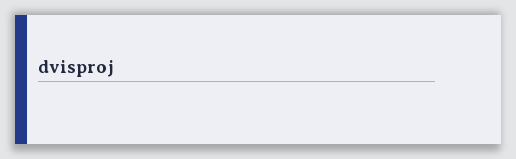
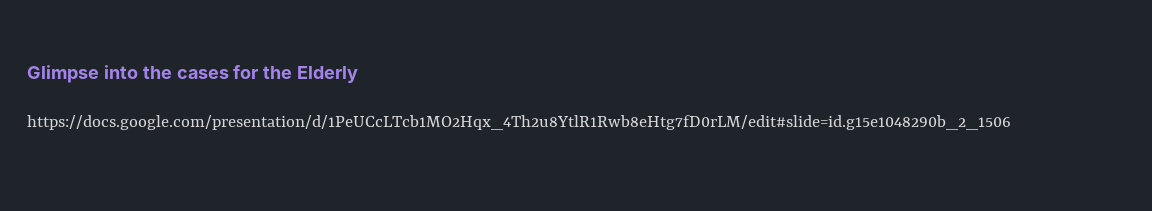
- dvisproj
+ Glimpse into the cases for the Elderly
+ https://docs.google.com/presentation/d/1PeUCcLTcb1MO2Hqx_4Th2u8YtlR1Rwb8eHtg7fD0rLM/edit#slide=id.g15e1048290b_2_1506

